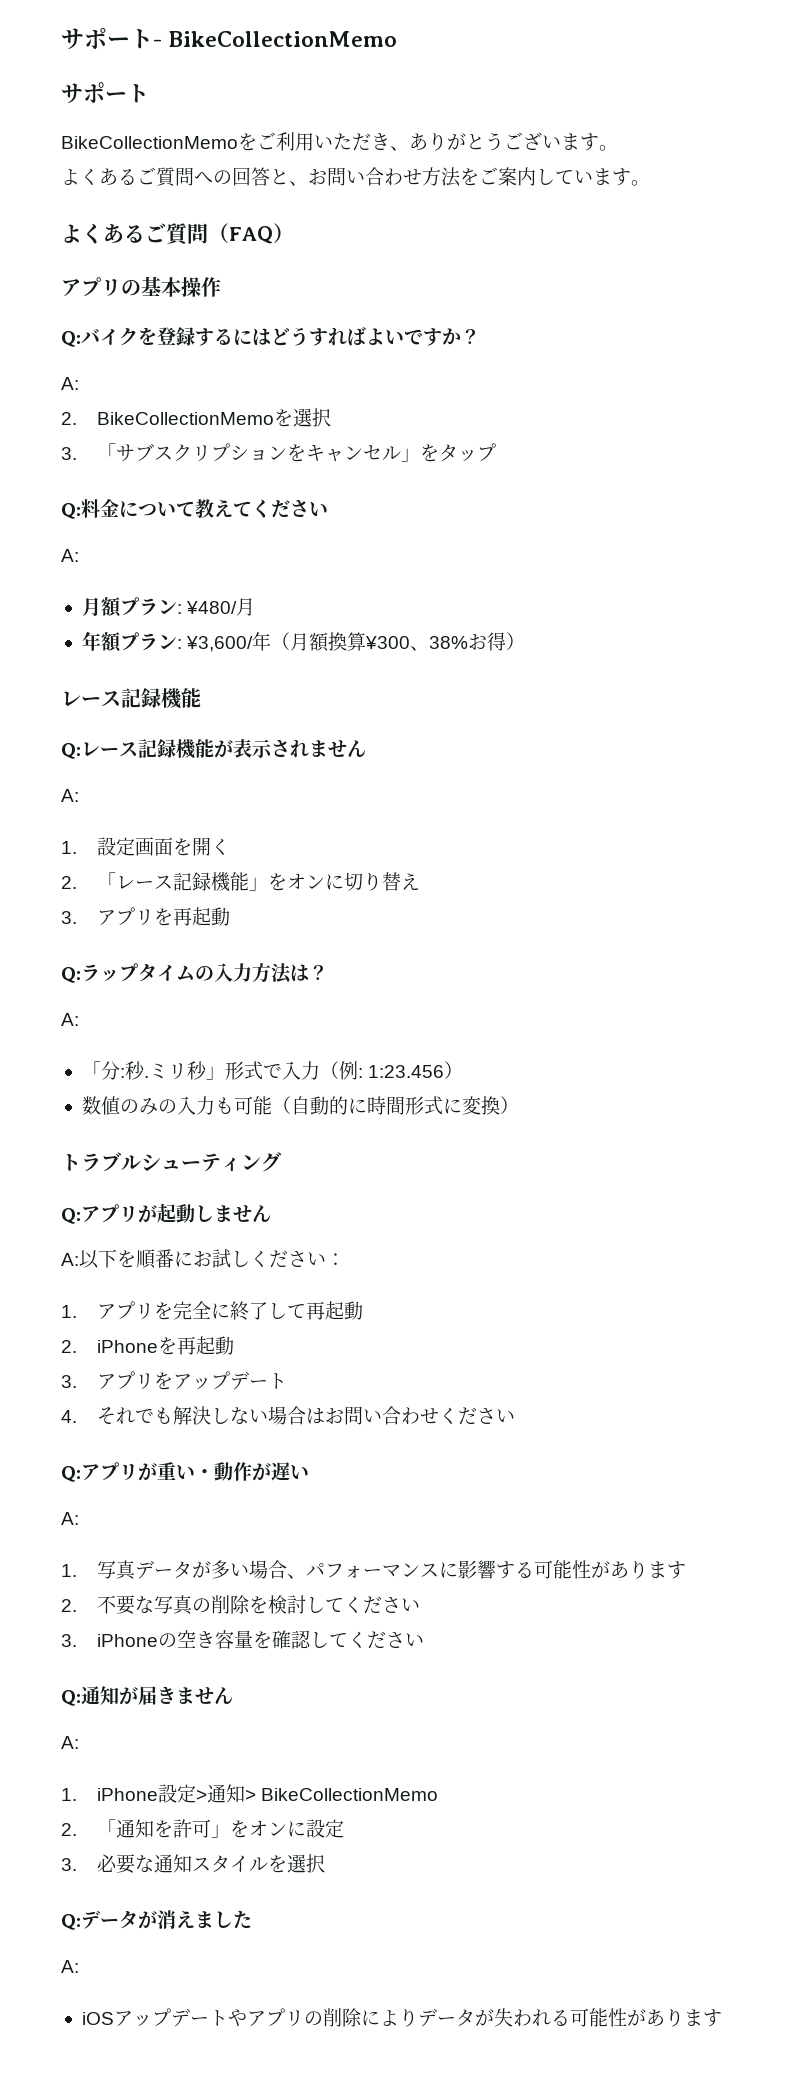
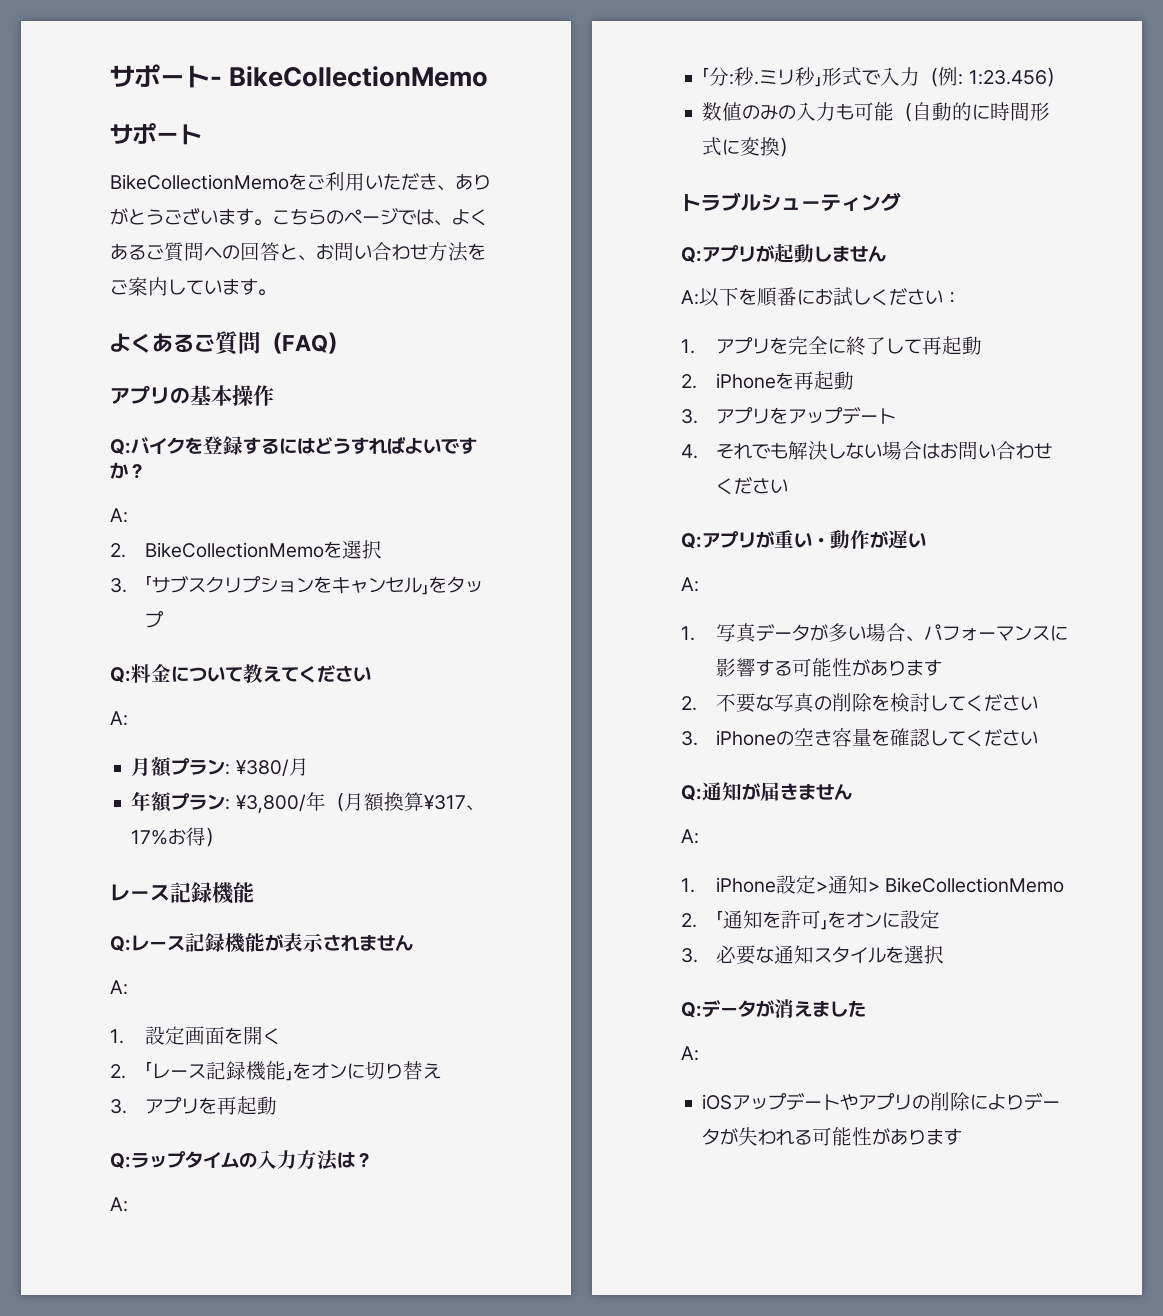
- BikeCollectionMemoをご利用いただき、ありがとうございます。
- よくあるご質問への回答と、お問い合わせ方法をご案内しています。
+ BikeCollectionMemoをご利用いただき、ありがとうございます。こちらのページでは、よくあるご質問への回答と、お問い合わせ方法をご案内しています。
- 月額プラン: ¥480/月
+ 月額プラン: ¥380/月
- 年額プラン: ¥3,600/年（月額換算¥300、38%お得）
+ 年額プラン: ¥3,800/年（月額換算¥317、17%お得）

